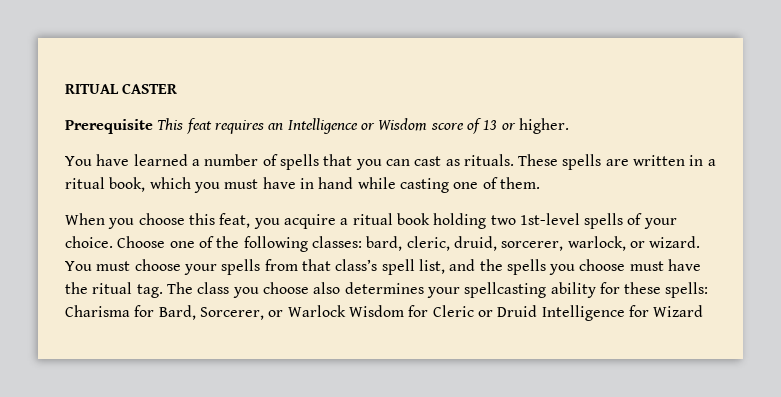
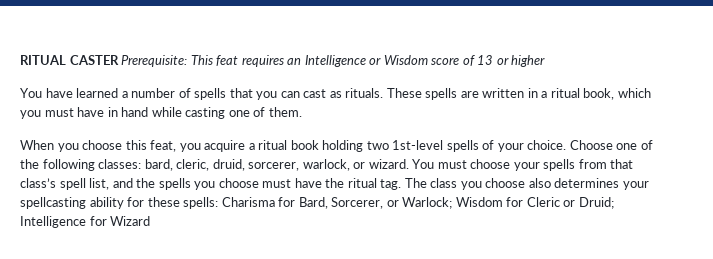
- RITUAL CASTER
- Prerequisite This feat requires an Intelligence or Wisdom score of 13 or higher.
+ RITUAL CASTER Prerequisite: This feat requires an Intelligence or Wisdom score of 13 or higher
- The class you choose also determines your spellcasting ability for these spells: Charisma for Bard, Sorcerer, or Warlock Wisdom for Cleric or Druid Intelligence for Wizard
+ The class you choose also determines your spellcasting ability for these spells: Charisma for Bard, Sorcerer, or Warlock; Wisdom for Cleric or Druid; Intelligence for Wizard

